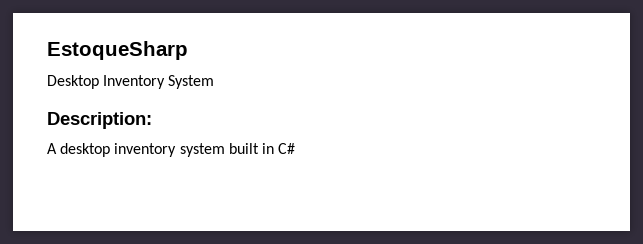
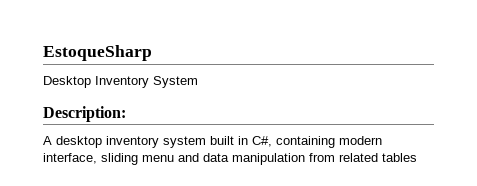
- A desktop inventory system built in C#
+ A desktop inventory system built in C#, containing modern interface, sliding menu and data manipulation from related tables

